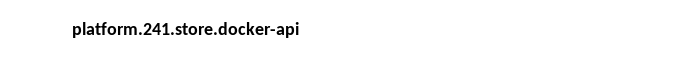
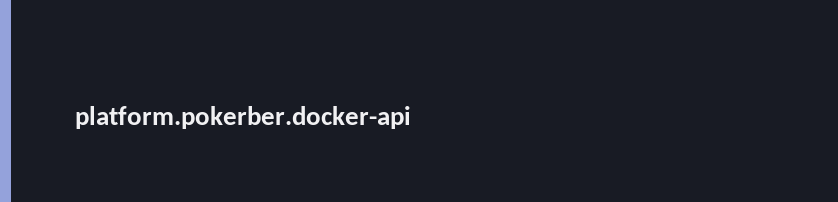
- platform.241.store.docker-api
+ platform.pokerber.docker-api

